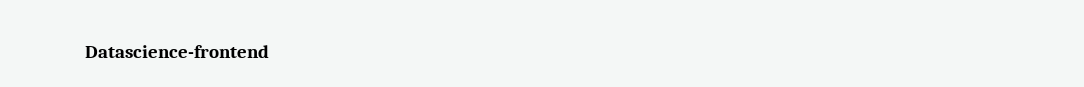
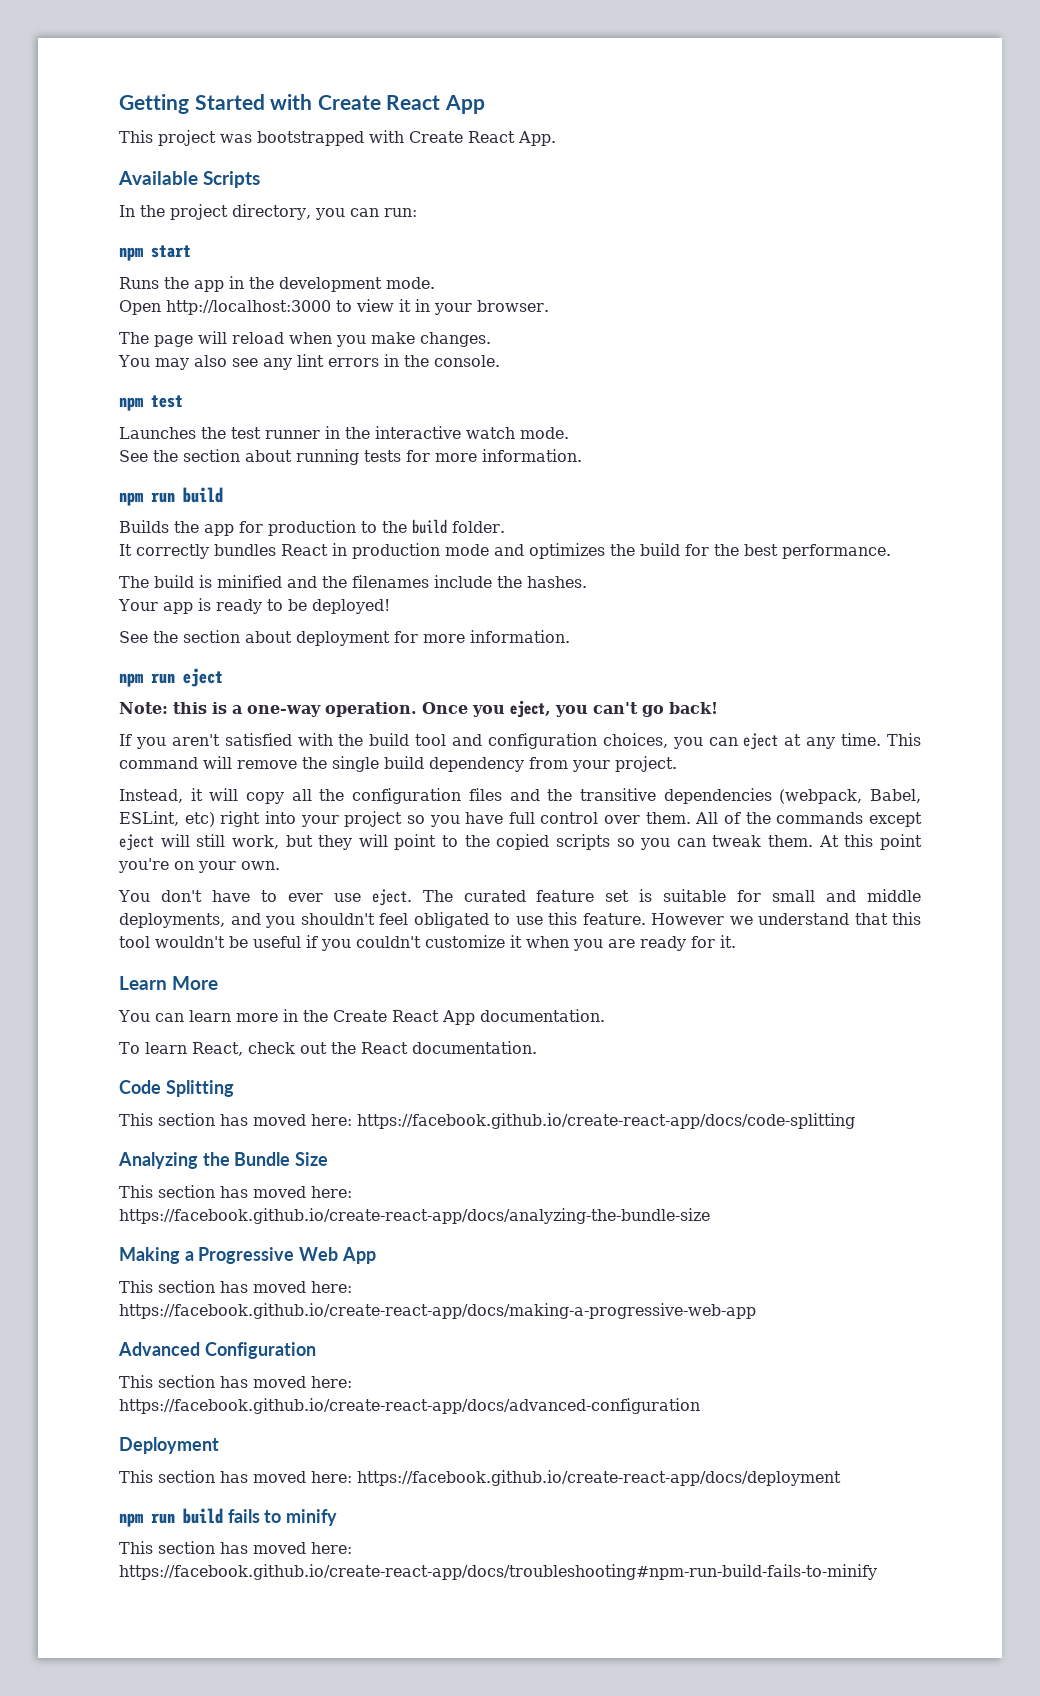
- Datascience-frontend
+ Getting Started with Create React App
+ This project was bootstrapped with Create React App.
+ Available Scripts
+ In the project directory, you can run:
+ npm start
+ Runs the app in the development mode.
+ Open http://localhost:3000 to view it in your browser.
+ The page will reload when you make changes.
+ You may also see any lint errors in the console.
+ npm test
+ Launches the test runner in the interactive watch mode.
+ See the section about running tests for more information.
+ npm run build
+ Builds the app for production to the build folder.
+ It correctly bundles React in production mode and optimizes the build for the best performance.
+ The build is minified and the filenames include the hashes.
+ Your app is ready to be deployed!
+ See the section about deployment for more information.
+ npm run eject
+ Note: this is a one-way operation. Once you eject, you can't go back!
+ If you aren't satisfied with the build tool and configuration choices, you can eject at any time. This command will remove the single build dependency from your project.
+ Instead, it will copy all the configuration files and the transitive dependencies (webpack, Babel, ESLint, etc) right into your project so you have full control over them. All of the commands except eject will still work, but they will point to the copied scripts so you can tweak them. At this point you're on your own.
+ You don't have to ever use eject. The curated feature set is suitable for small and middle deployments, and you shouldn't feel obligated to use this feature. However we understand that this tool wouldn't be useful if you couldn't customize it when you are ready for it.
+ Learn More
+ You can learn more in the Create React App documentation.
+ To learn React, check out the React documentation.
+ Code Splitting
+ This section has moved here: https://facebook.github.io/create-react-app/docs/code-splitting
+ Analyzing the Bundle Size
+ This section has moved here: https://facebook.github.io/create-react-app/docs/analyzing-the-bundle-size
+ Making a Progressive Web App
+ This section has moved here: https://facebook.github.io/create-react-app/docs/making-a-progressive-web-app
+ Advanced Configuration
+ This section has moved here: https://facebook.github.io/create-react-app/docs/advanced-configuration
+ Deployment
+ This section has moved here: https://facebook.github.io/create-react-app/docs/deployment
+ npm run build fails to minify
+ This section has moved here: https://facebook.github.io/create-react-app/docs/troubleshooting#npm-run-build-fails-to-minify

